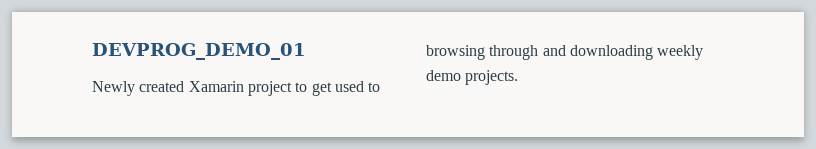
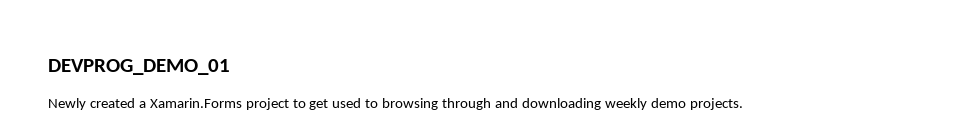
- Newly created Xamarin project to get used to browsing through and downloading weekly demo projects.
+ Newly created a Xamarin.Forms project to get used to browsing through and downloading weekly demo projects.

